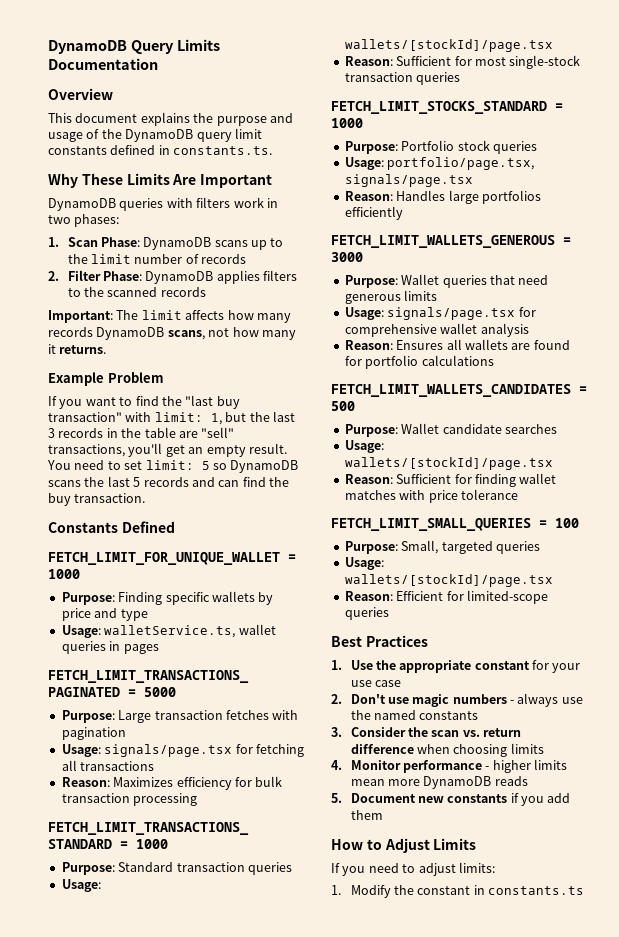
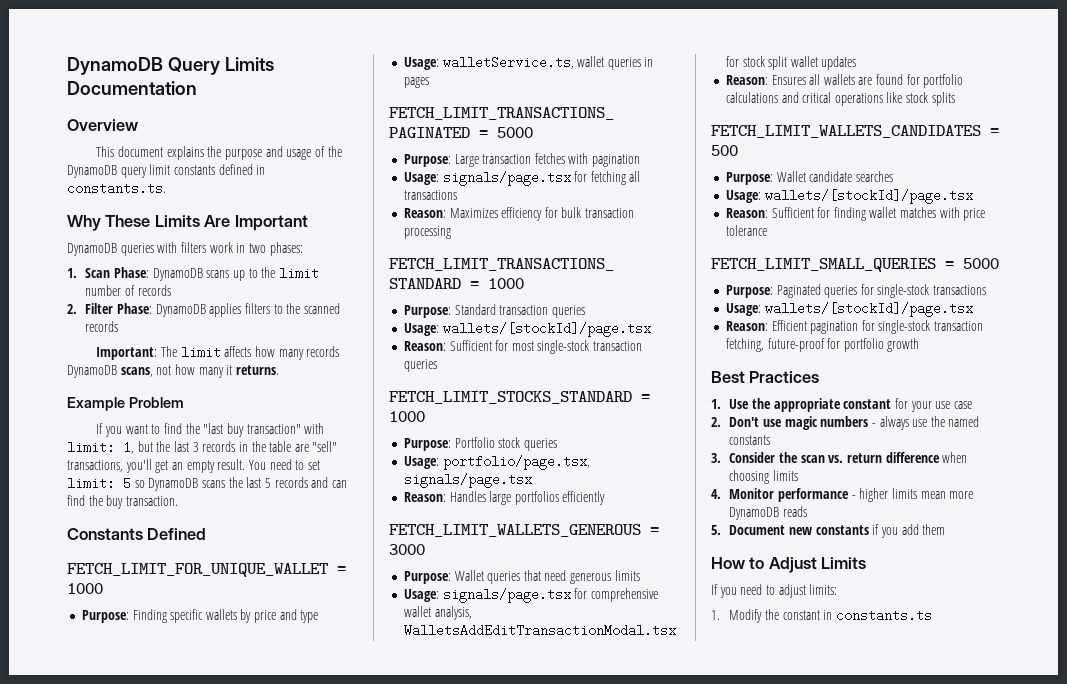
- Usage: signals/page.tsx for comprehensive wallet analysis
+ Usage: signals/page.tsx for comprehensive wallet analysis, WalletsAddEditTransactionModal.tsx for stock split wallet updates
- Reason: Ensures all wallets are found for portfolio calculations
+ Reason: Ensures all wallets are found for portfolio calculations and critical operations like stock splits
- FETCH_LIMIT_SMALL_QUERIES = 100
- Purpose: Small, targeted queries
+ FETCH_LIMIT_SMALL_QUERIES = 5000
+ Purpose: Paginated queries for single-stock transactions
- Reason: Efficient for limited-scope queries
+ Reason: Efficient pagination for single-stock transaction fetching, future-proof for portfolio growth

